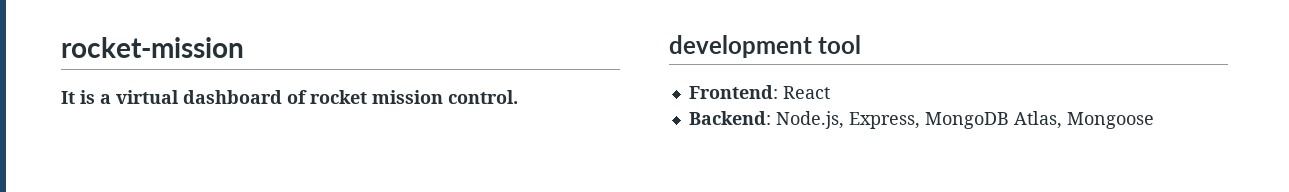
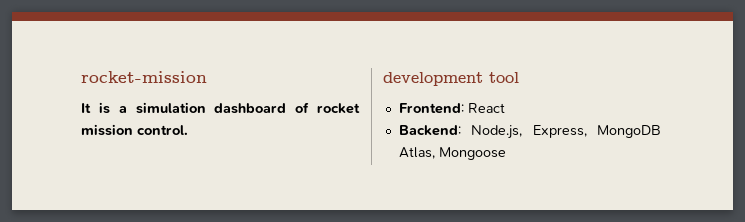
- It is a virtual dashboard of rocket mission control.
+ It is a simulation dashboard of rocket mission control.

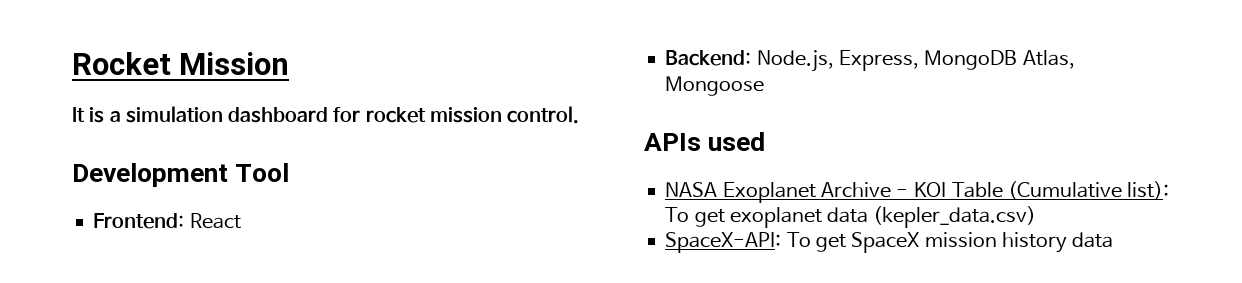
- rocket-mission
+ Rocket Mission
- It is a simulation dashboard of rocket mission control.
+ It is a simulation dashboard for rocket mission control.
- development tool
+ Development Tool
+ APIs used
+ NASA Exoplanet Archive - KOI Table (Cumulative list): To get exoplanet data (kepler_data.csv)
+ SpaceX-API: To get SpaceX mission history data

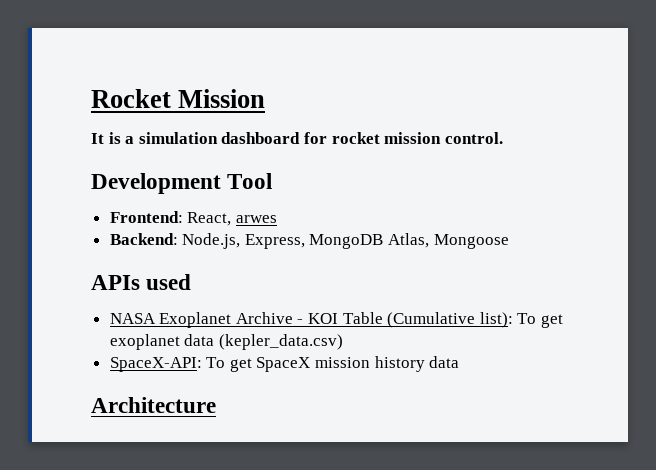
- Frontend: React
+ Frontend: React, arwes
+ Architecture

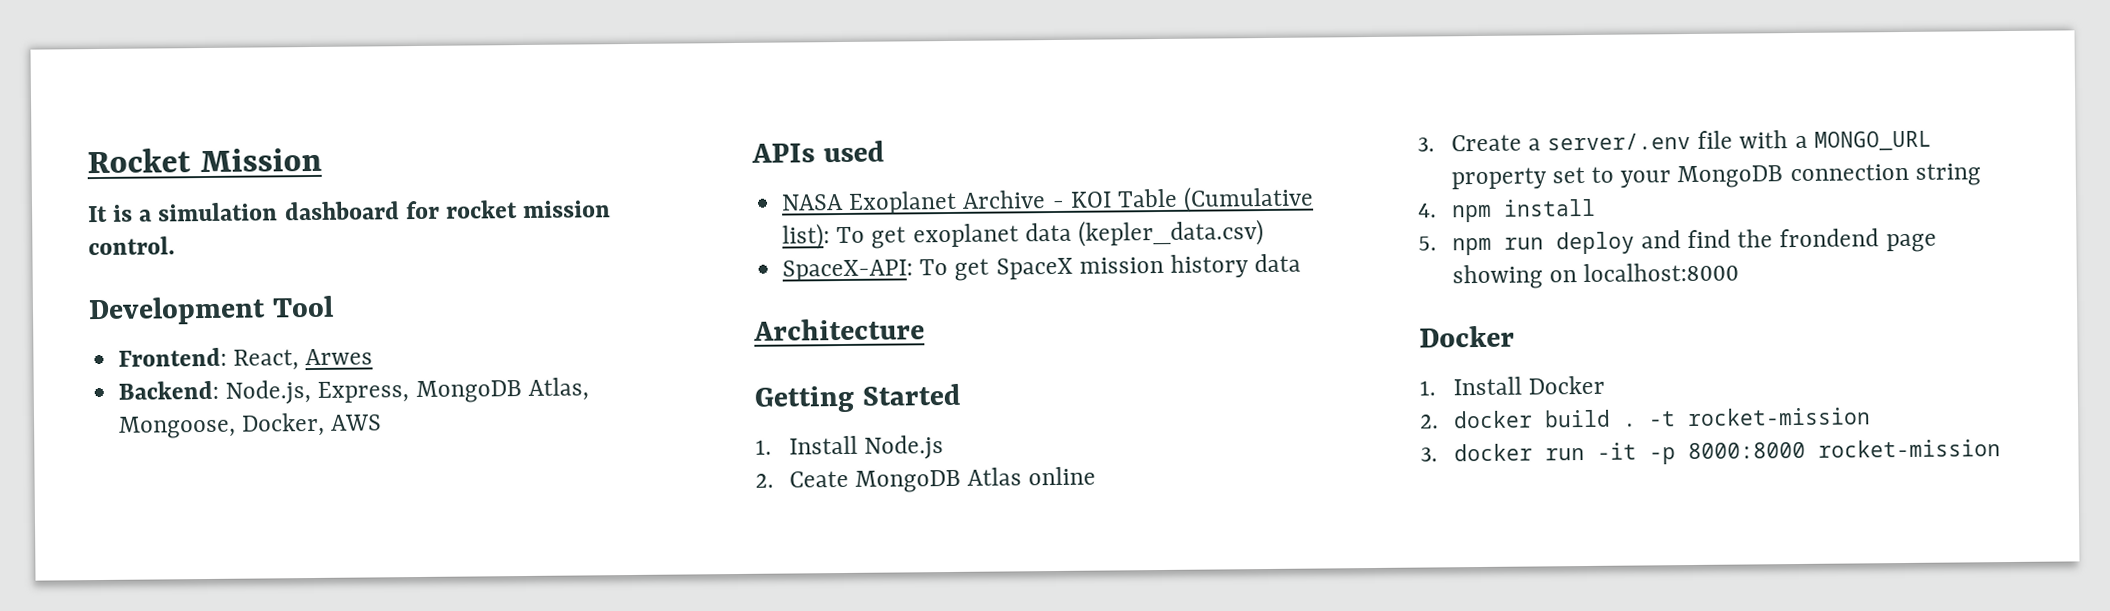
- Frontend: React, arwes
+ Frontend: React, Arwes
- Backend: Node.js, Express, MongoDB Atlas, Mongoose
+ Backend: Node.js, Express, MongoDB Atlas, Mongoose, Docker, AWS
+ Getting Started
+ 1. Install Node.js
+ 2. Ceate MongoDB Atlas online
+ 3. Create a server/.env file with a MONGO_URL property set to your MongoDB connection string
+ 4. npm install
+ 5. npm run deploy and find the frondend page showing on localhost:8000
+ Docker
+ 1. Install Docker
+ 2. docker build . -t rocket-mission
+ 3. docker run -it -p 8000:8000 rocket-mission

